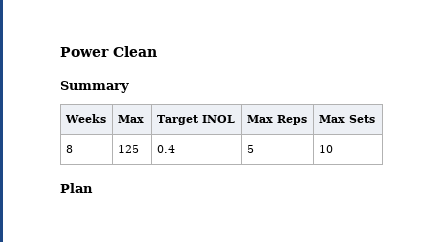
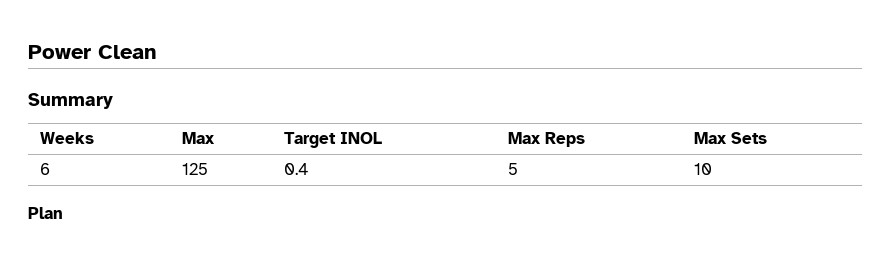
- 8 | 125 | 0.4 | 5 | 10
+ 6 | 125 | 0.4 | 5 | 10

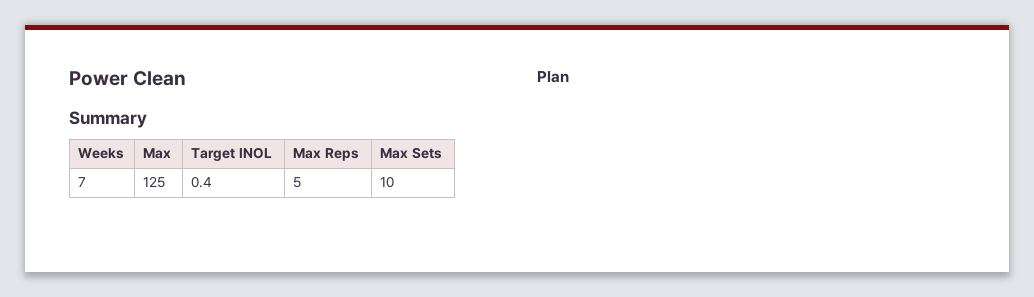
- 6 | 125 | 0.4 | 5 | 10
+ 7 | 125 | 0.4 | 5 | 10

